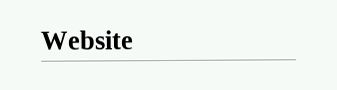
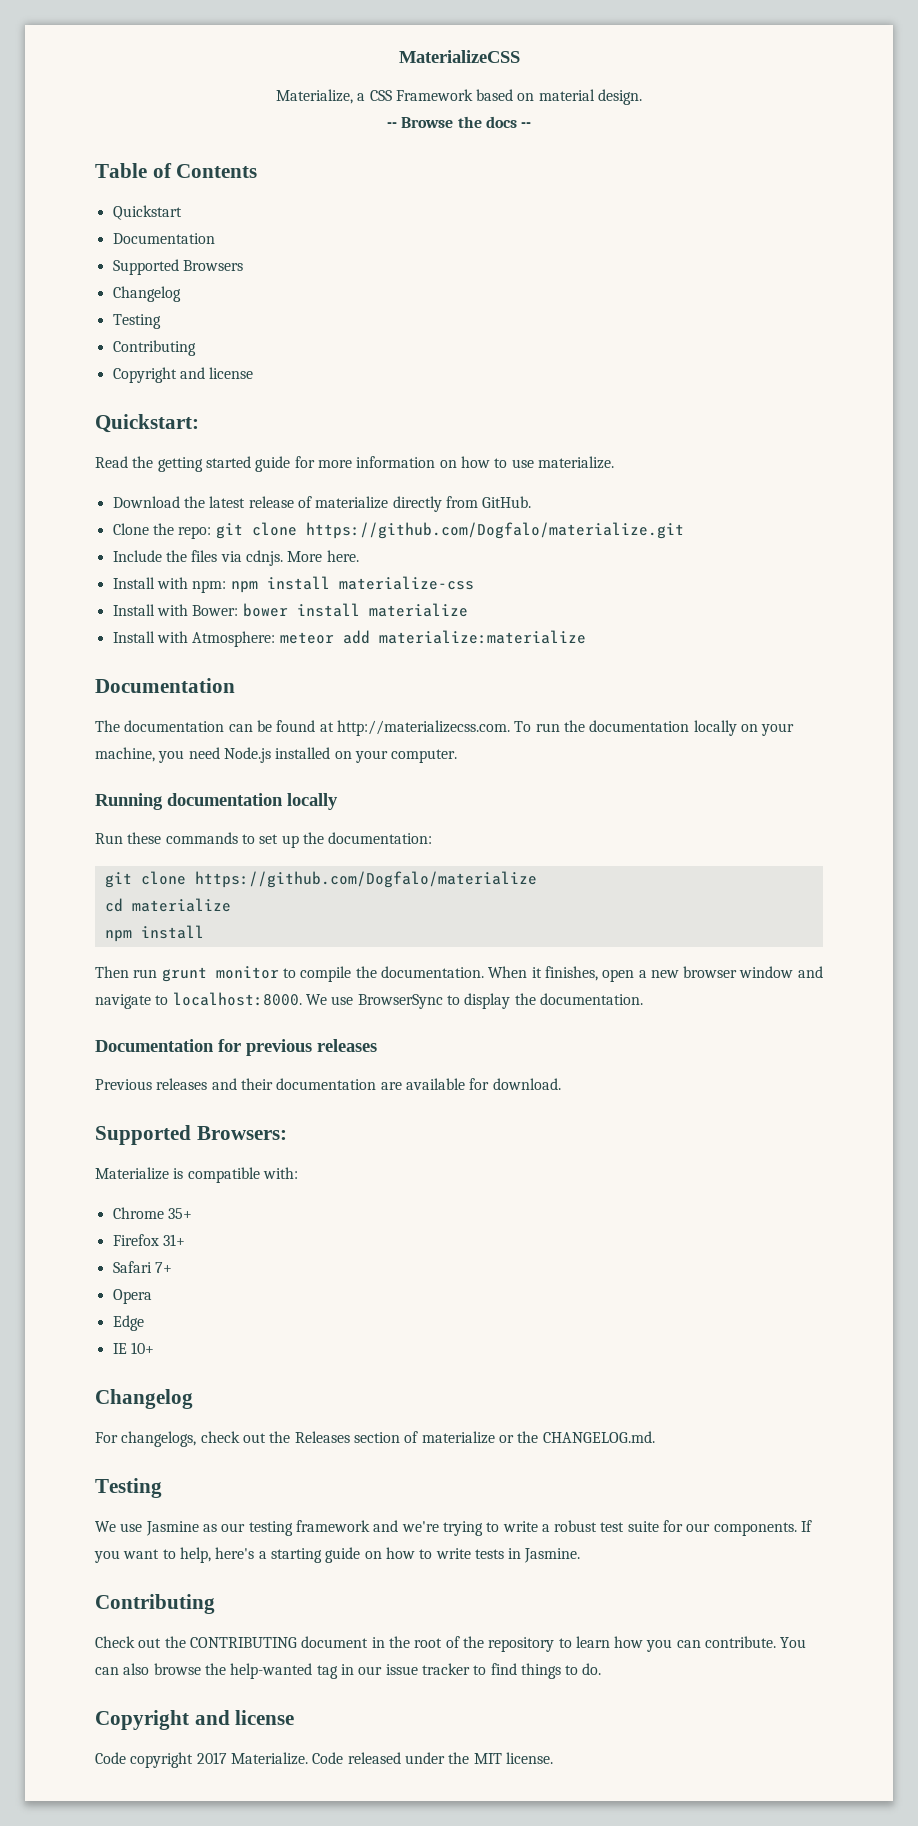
- Website
+ MaterializeCSS
+ Materialize, a CSS Framework based on material design.
+ -- Browse the docs --
+ Table of Contents
+ Quickstart
+ Documentation
+ Supported Browsers
+ Changelog
+ Testing
+ Contributing
+ Copyright and license
+ Quickstart:
+ Read the getting started guide for more information on how to use materialize.
+ Download the latest release of materialize directly from GitHub.
+ Clone the repo: git clone https://github.com/Dogfalo/materialize.git
+ Include the files via cdnjs. More here.
+ Install with npm: npm install materialize-css
+ Install with Bower: bower install materialize
+ Install with Atmosphere: meteor add materialize:materialize
+ Documentation
+ The documentation can be found at http://materializecss.com. To run the documentation locally on your machine, you need Node.js installed on your computer.
+ Running documentation locally
+ Run these commands to set up the documentation:
+ git clone https://github.com/Dogfalo/materialize
+ cd materialize
+ npm install
+ Then run grunt monitor to compile the documentation. When it finishes, open a new browser window and navigate to localhost:8000. We use BrowserSync to display the documentation.
+ Documentation for previous releases
+ Previous releases and their documentation are available for download.
+ Supported Browsers:
+ Materialize is compatible with:
+ Chrome 35+
+ Firefox 31+
+ Safari 7+
+ Opera
+ Edge
+ IE 10+
+ Changelog
+ For changelogs, check out the Releases section of materialize or the CHANGELOG.md.
+ Testing
+ We use Jasmine as our testing framework and we're trying to write a robust test suite for our components. If you want to help, here's a starting guide on how to write tests in Jasmine.
+ Contributing
+ Check out the CONTRIBUTING document in the root of the repository to learn how you can contribute. You can also browse the help-wanted tag in our issue tracker to find things to do.
+ Copyright and license
+ Code copyright 2017 Materialize. Code released under the MIT license.

